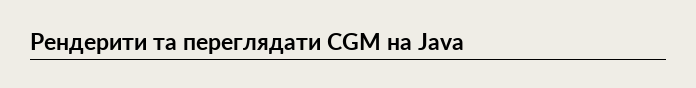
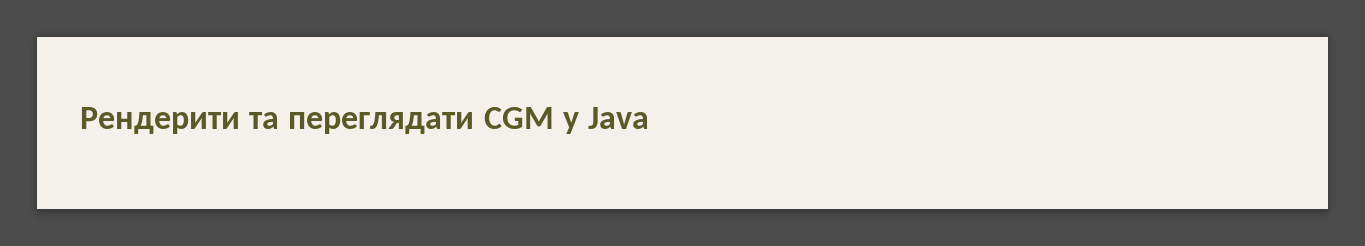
- Рендерити та переглядати CGM на Java
+ Рендерити та переглядати CGM у Java

